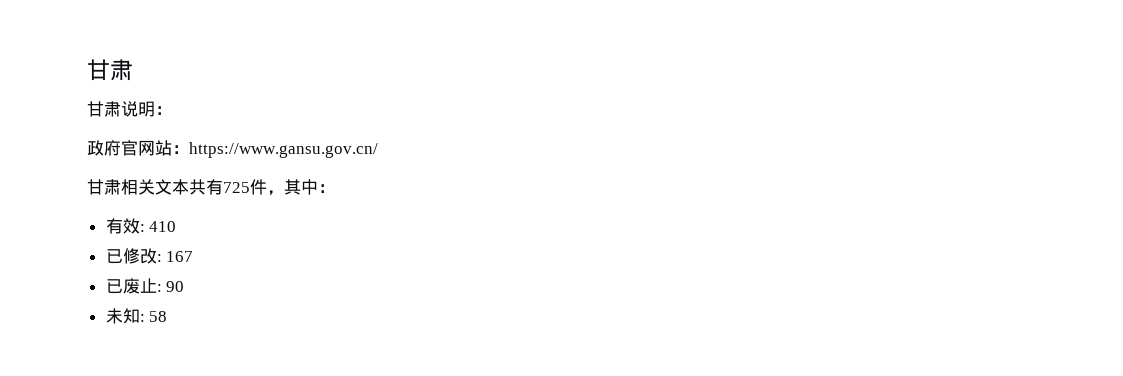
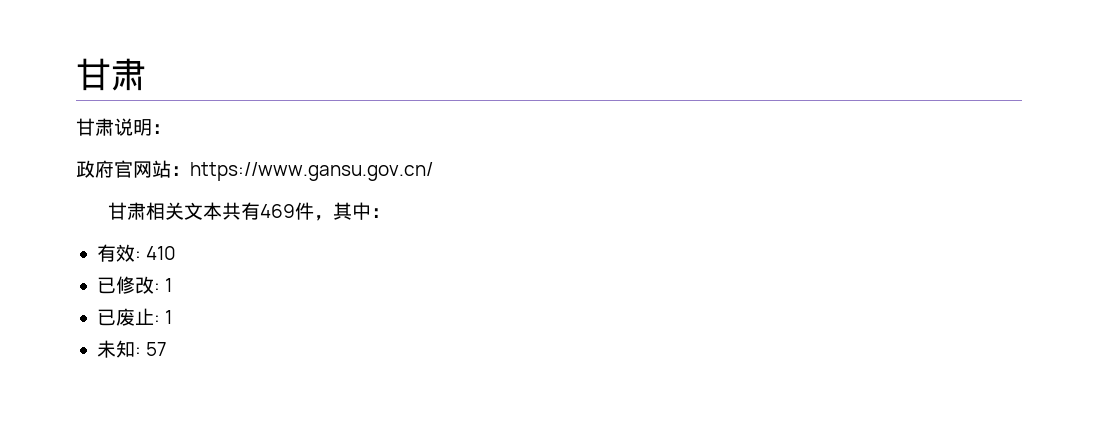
- 甘肃相关文本共有725件，其中：
+ 甘肃相关文本共有469件，其中：
- 已修改: 167
+ 已修改: 1
- 已废止: 90
+ 已废止: 1
- 未知: 58
+ 未知: 57

